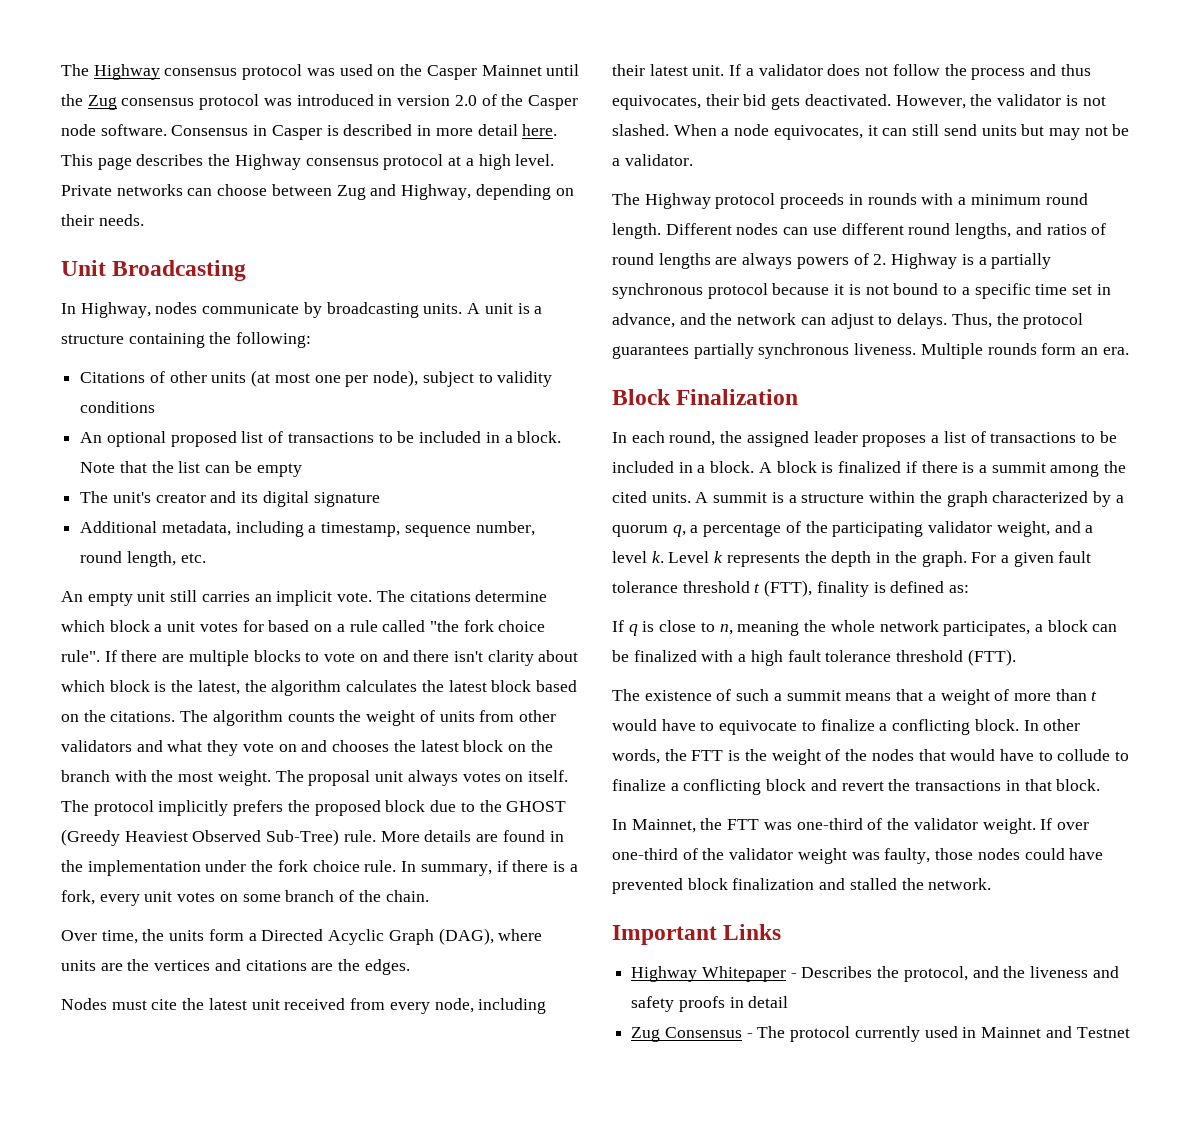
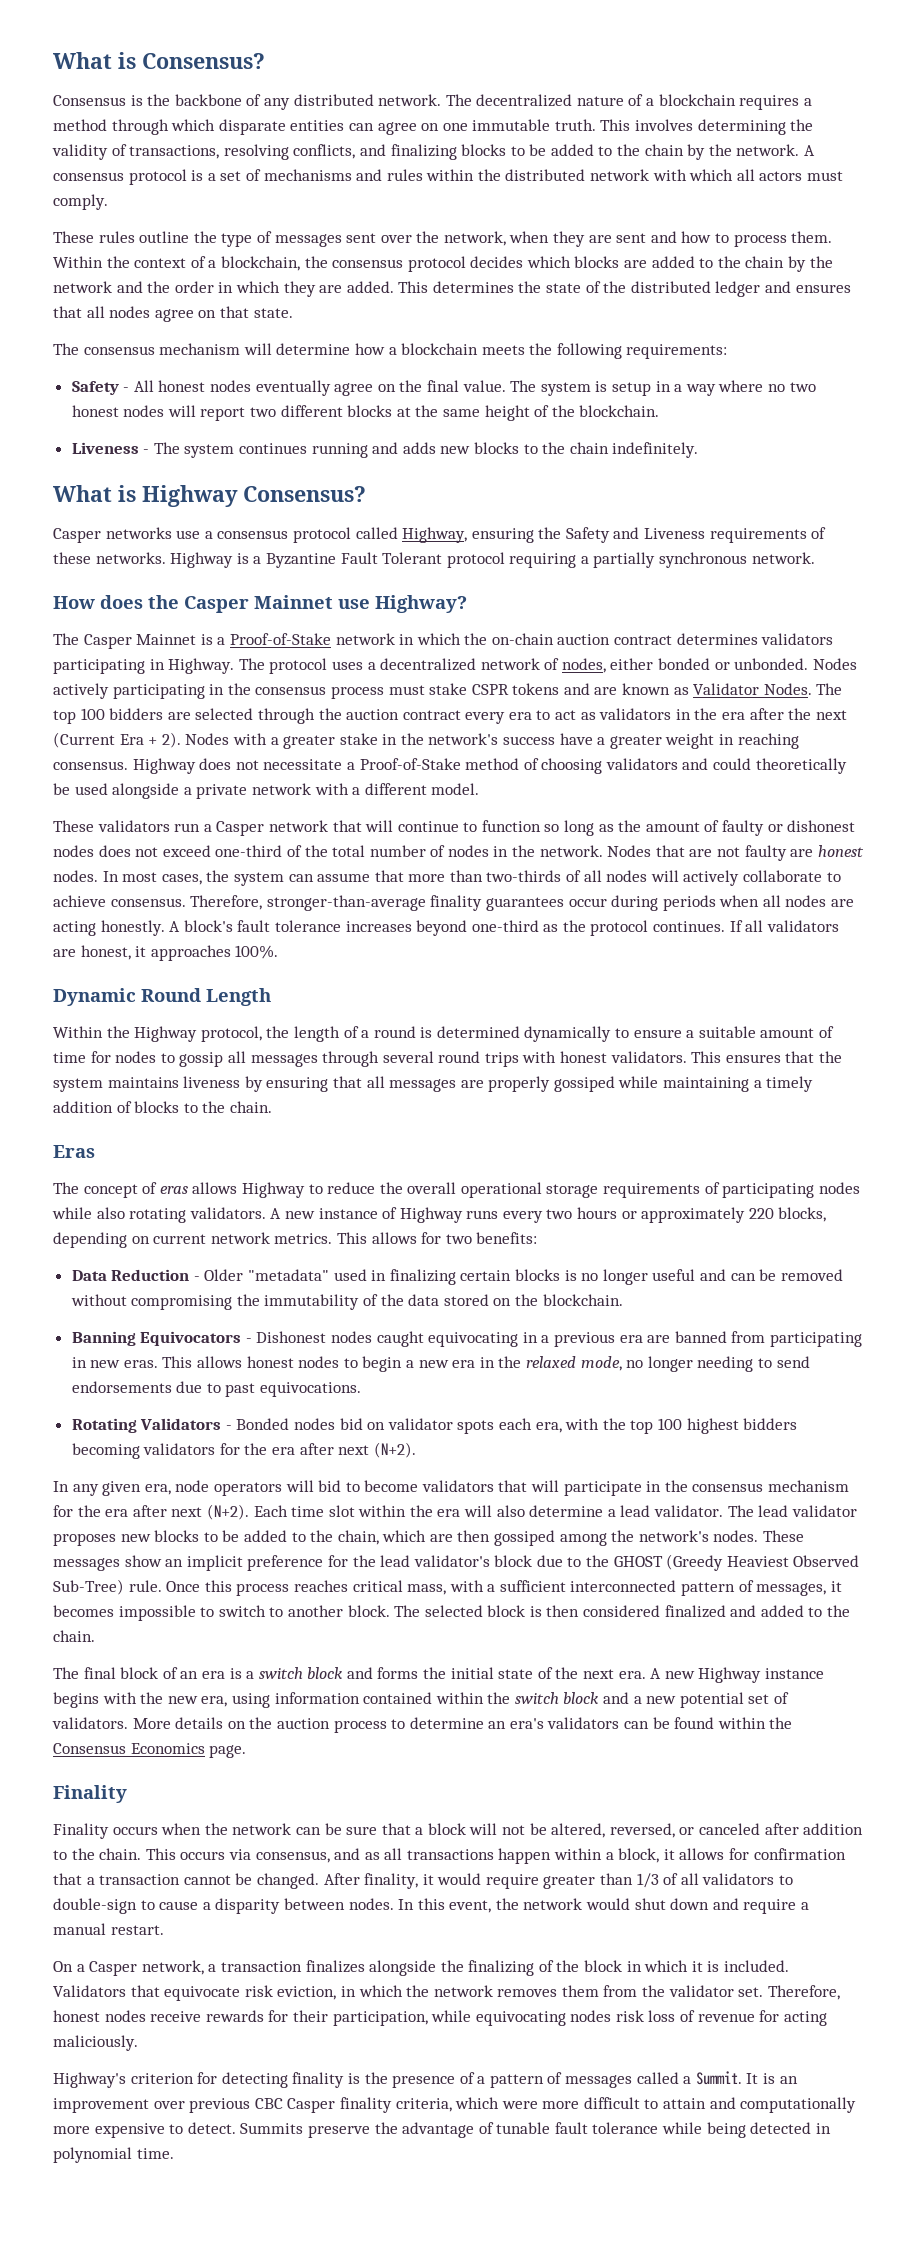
- The Highway consensus protocol was used on the Casper Mainnet until the Zug consensus protocol was introduced in version 2.0 of the Casper node software. Consensus in Casper is described in more detail here. This page describes the Highway consensus protocol at a high level. Private networks can choose between Zug and Highway, depending on their needs.
- Unit Broadcasting
- In Highway, nodes communicate by broadcasting units. A unit is a structure containing the following:
- Citations of other units (at most one per node), subject to validity conditions
- An optional proposed list of transactions to be included in a block. Note that the list can be empty
- The unit's creator and its digital signature
- Additional metadata, including a timestamp, sequence number, round length, etc.
- An empty unit still carries an implicit vote. The citations determine which block a unit votes for based on a rule called "the fork choice rule". If there are multiple blocks to vote on and there isn't clarity about which block is the latest, the algorithm calculates the latest block based on the citations. The algorithm counts the weight of units from other validators and what they vote on and chooses the latest block on the branch with the most weight. The proposal unit always votes on itself. The protocol implicitly prefers the proposed block due to the GHOST (Greedy Heaviest Observed Sub-Tree) rule.
+ What is Consensus?
+ Consensus is the backbone of any distributed network. The decentralized nature of a blockchain requires a method through which disparate entities can agree on one immutable truth. This involves determining the validity of transactions, resolving conflicts, and finalizing blocks to be added to the chain by the network. A consensus protocol is a set of mechanisms and rules within the distributed network with which all actors must comply.
+ These rules outline the type of messages sent over the network, when they are sent and how to process them. Within the context of a blockchain, the consensus protocol decides which blocks are added to the chain by the network and the order in which they are added. This determines the state of the distributed ledger and ensures that all nodes agree on that state.
+ The consensus mechanism will determine how a blockchain meets the following requirements:
+ Safety - All honest nodes eventually agree on the final value. The system is setup in a way where no two honest nodes will report two different blocks at the same height of the blockchain.
+ Liveness - The system continues running and adds new blocks to the chain indefinitely.
+ What is Highway Consensus?
+ Casper networks use a consensus protocol called Highway, ensuring the Safety and Liveness requirements of these networks. Highway is a Byzantine Fault Tolerant protocol requiring a partially synchronous network.
+ How does the Casper Mainnet use Highway?
+ The Casper Mainnet is a Proof-of-Stake network in which the on-chain auction contract determines validators participating in Highway. The protocol uses a decentralized network of nodes, either bonded or unbonded. Nodes actively participating in the consensus process must stake CSPR tokens and are known as Validator Nodes. The top 100 bidders are selected through the auction contract every era to act as validators in the era after the next (Current Era + 2). Nodes with a greater stake in the network's success have a greater weight in reaching consensus. Highway does not necessitate a Proof-of-Stake method of choosing validators and could theoretically be used alongside a private network with a different model.
+ These validators run a Casper network that will continue to function so long as the amount of faulty or dishonest nodes does not exceed one-third of the total number of nodes in the network. Nodes that are not faulty are honest nodes. In most cases, the system can assume that more than two-thirds of all nodes will actively collaborate to achieve consensus. Therefore, stronger-than-average finality guarantees occur during periods when all nodes are acting honestly. A block's fault tolerance increases beyond one-third as the protocol continues. If all validators are honest, it approaches 100%.
+ Dynamic Round Length
+ Within the Highway protocol, the length of a round is determined dynamically to ensure a suitable amount of time for nodes to gossip all messages through several round trips with honest validators. This ensures that the system maintains liveness by ensuring that all messages are properly gossiped while maintaining a timely addition of blocks to the chain.
+ Eras
+ The concept of eras allows Highway to reduce the overall operational storage requirements of participating nodes while also rotating validators. A new instance of Highway runs every two hours or approximately 220 blocks, depending on current network metrics. This allows for two benefits:
+ Data Reduction - Older "metadata" used in finalizing certain blocks is no longer useful and can be removed without compromising the immutability of the data stored on the blockchain.
+ Banning Equivocators - Dishonest nodes caught equivocating in a previous era are banned from participating in new eras. This allows honest nodes to begin a new era in the relaxed mode, no longer needing to send endorsements due to past equivocations.
+ Rotating Validators - Bonded nodes bid on validator spots each era, with the top 100 highest bidders becoming validators for the era after next (N+2).
+ In any given era, node operators will bid to become validators that will participate in the consensus mechanism for the era after next (N+2). Each time slot within the era will also determine a lead validator. The lead validator proposes new blocks to be added to the chain, which are then gossiped among the network's nodes. These messages show an implicit preference for the lead validator's block due to the GHOST (Greedy Heaviest Observed Sub-Tree) rule.
- More details are found in the implementation under the fork choice rule. In summary, if there is a fork, every unit votes on some branch of the chain.
- Over time, the units form a Directed Acyclic Graph (DAG), where units are the vertices and citations are the edges.
- Nodes must cite the latest unit received from every node, including their latest unit. If a validator does not follow the process and thus equivocates, their bid gets deactivated. However, the validator is not slashed. When a node equivocates, it can still send units but may not be a validator.
- The Highway protocol proceeds in rounds with a minimum round length. Different nodes can use different round lengths, and ratios of round lengths are always powers of 2. Highway is a partially synchronous protocol because it is not bound to a specific time set in advance, and the network can adjust to delays. Thus, the protocol guarantees partially synchronous liveness. Multiple rounds form an era.
- Block Finalization
- In each round, the assigned leader proposes a list of transactions to be included in a block. A block is finalized if there is a summit among the cited units. A summit is a structure within the graph characterized by a quorum q, a percentage of the participating validator weight, and a level k. Level k represents the depth in the graph. For a given fault tolerance threshold t (FTT), finality is defined as:
- If q is close to n, meaning the whole network participates, a block can be finalized with a high fault tolerance threshold (FTT).
- The existence of such a summit means that a weight of more than t would have to equivocate to finalize a conflicting block. In other words, the FTT is the weight of the nodes that would have to collude to finalize a conflicting block and revert the transactions in that block.
- In Mainnet, the FTT was one-third of the validator weight. If over one-third of the validator weight was faulty, those nodes could have prevented block finalization and stalled the network.
- Important Links
- Highway Whitepaper - Describes the protocol, and the liveness and safety proofs in detail
- Zug Consensus - The protocol currently used in Mainnet and Testnet
+ Once this process reaches critical mass, with a sufficient interconnected pattern of messages, it becomes impossible to switch to another block. The selected block is then considered finalized and added to the chain.
+ The final block of an era is a switch block and forms the initial state of the next era. A new Highway instance begins with the new era, using information contained within the switch block and a new potential set of validators. More details on the auction process to determine an era's validators can be found within the Consensus Economics page.
+ Finality
+ Finality occurs when the network can be sure that a block will not be altered, reversed, or canceled after addition to the chain. This occurs via consensus, and as all transactions happen within a block, it allows for confirmation that a transaction cannot be changed. After finality, it would require greater than 1/3 of all validators to double-sign to cause a disparity between nodes. In this event, the network would shut down and require a manual restart.
+ On a Casper network, a transaction finalizes alongside the finalizing of the block in which it is included. Validators that equivocate risk eviction, in which the network removes them from the validator set. Therefore, honest nodes receive rewards for their participation, while equivocating nodes risk loss of revenue for acting maliciously.
+ Highway's criterion for detecting finality is the presence of a pattern of messages called a Summit. It is an improvement over previous CBC Casper finality criteria, which were more difficult to attain and computationally more expensive to detect. Summits preserve the advantage of tunable fault tolerance while being detected in polynomial time.

